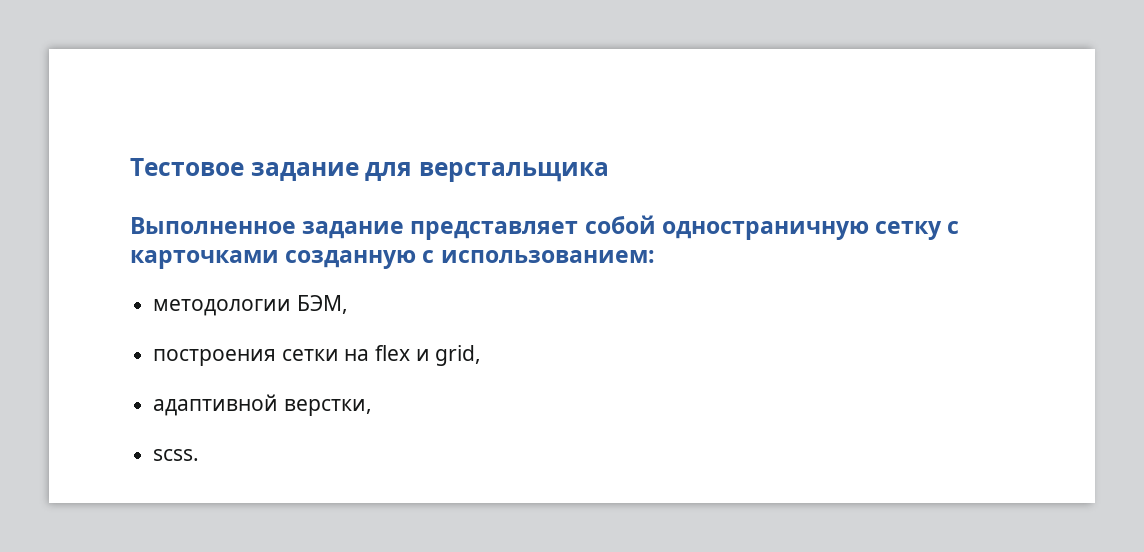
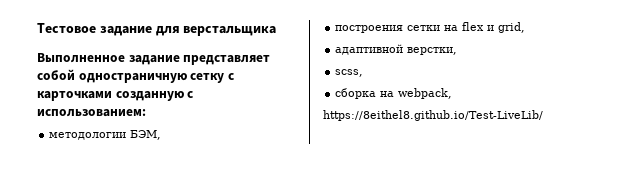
- scss.
+ scss,
+ сборка на webpack,
+ https://8eithel8.github.io/Test-LiveLib/

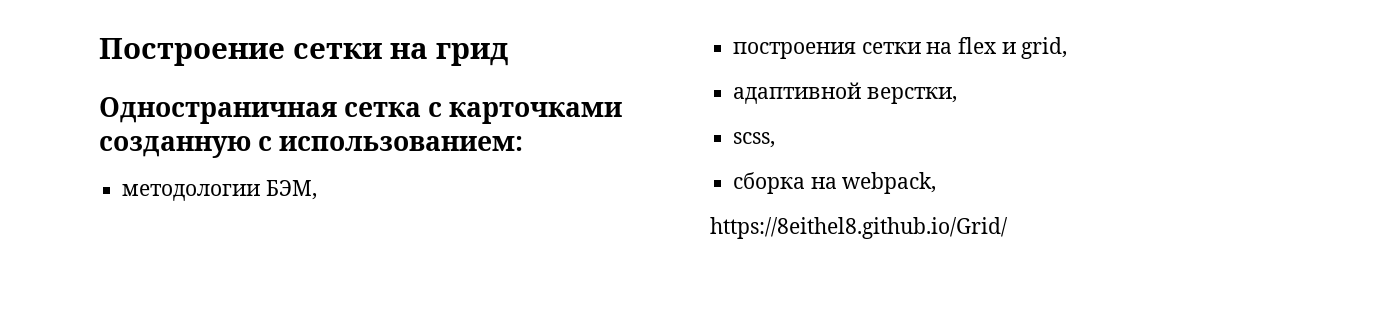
- Тестовое задание для верстальщика
- Выполненное задание представляет собой одностраничную сетку с карточками созданную с использованием:
+ Построение сетки на грид
+ Одностраничная сетка с карточками созданную с использованием:
- https://8eithel8.github.io/Test-LiveLib/
+ https://8eithel8.github.io/Grid/

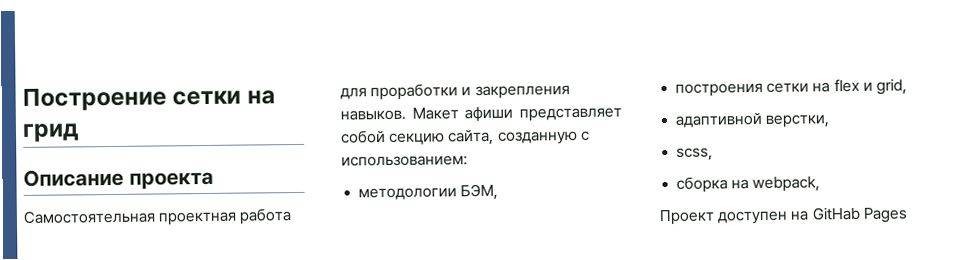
- Одностраничная сетка с карточками созданную с использованием:
+ Описание проекта
+ Самостоятельная проектная работа для проработки и закрепления навыков. Макет афиши представляет собой секцию сайта, созданную с использованием:
- https://8eithel8.github.io/Grid/
+ Проект доступен на GitHab Pages

